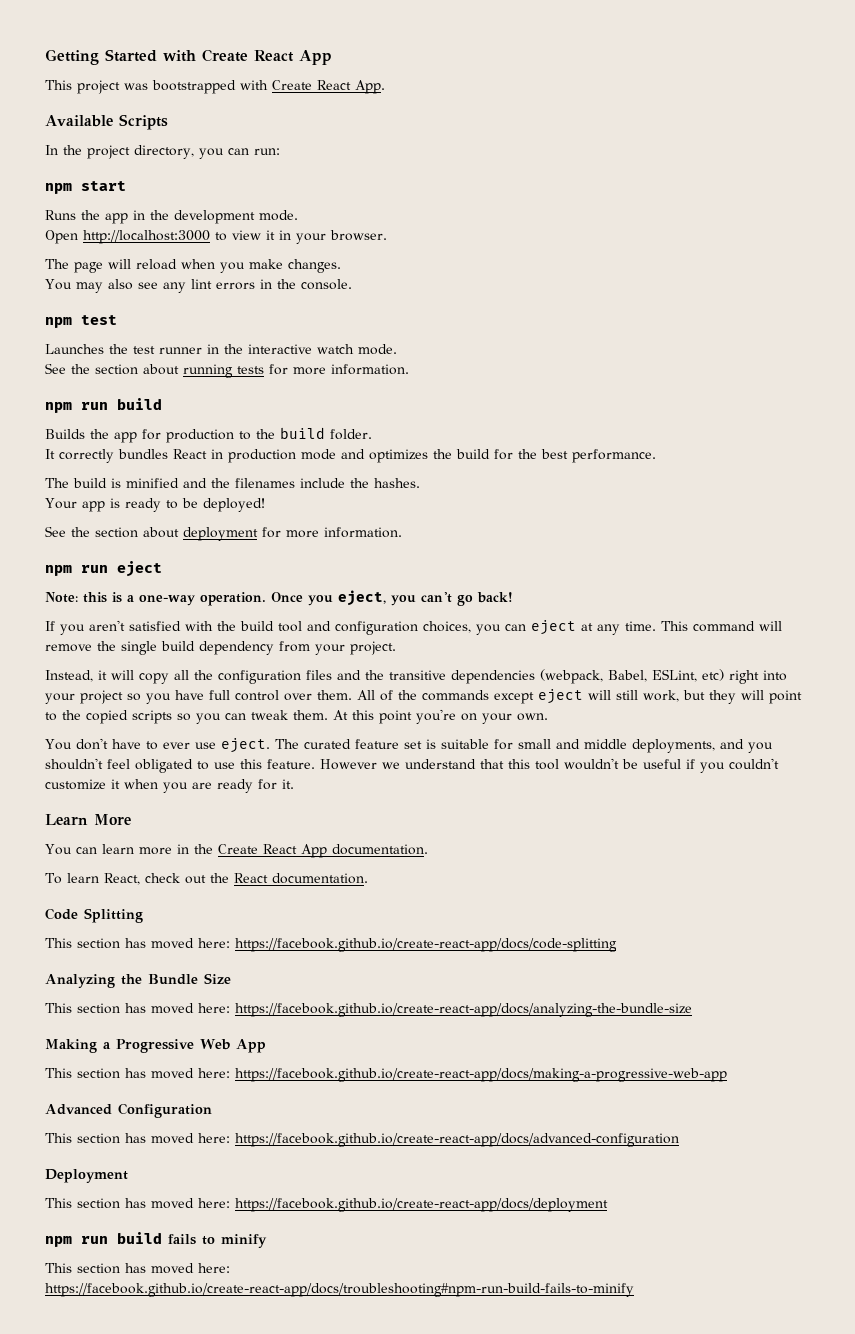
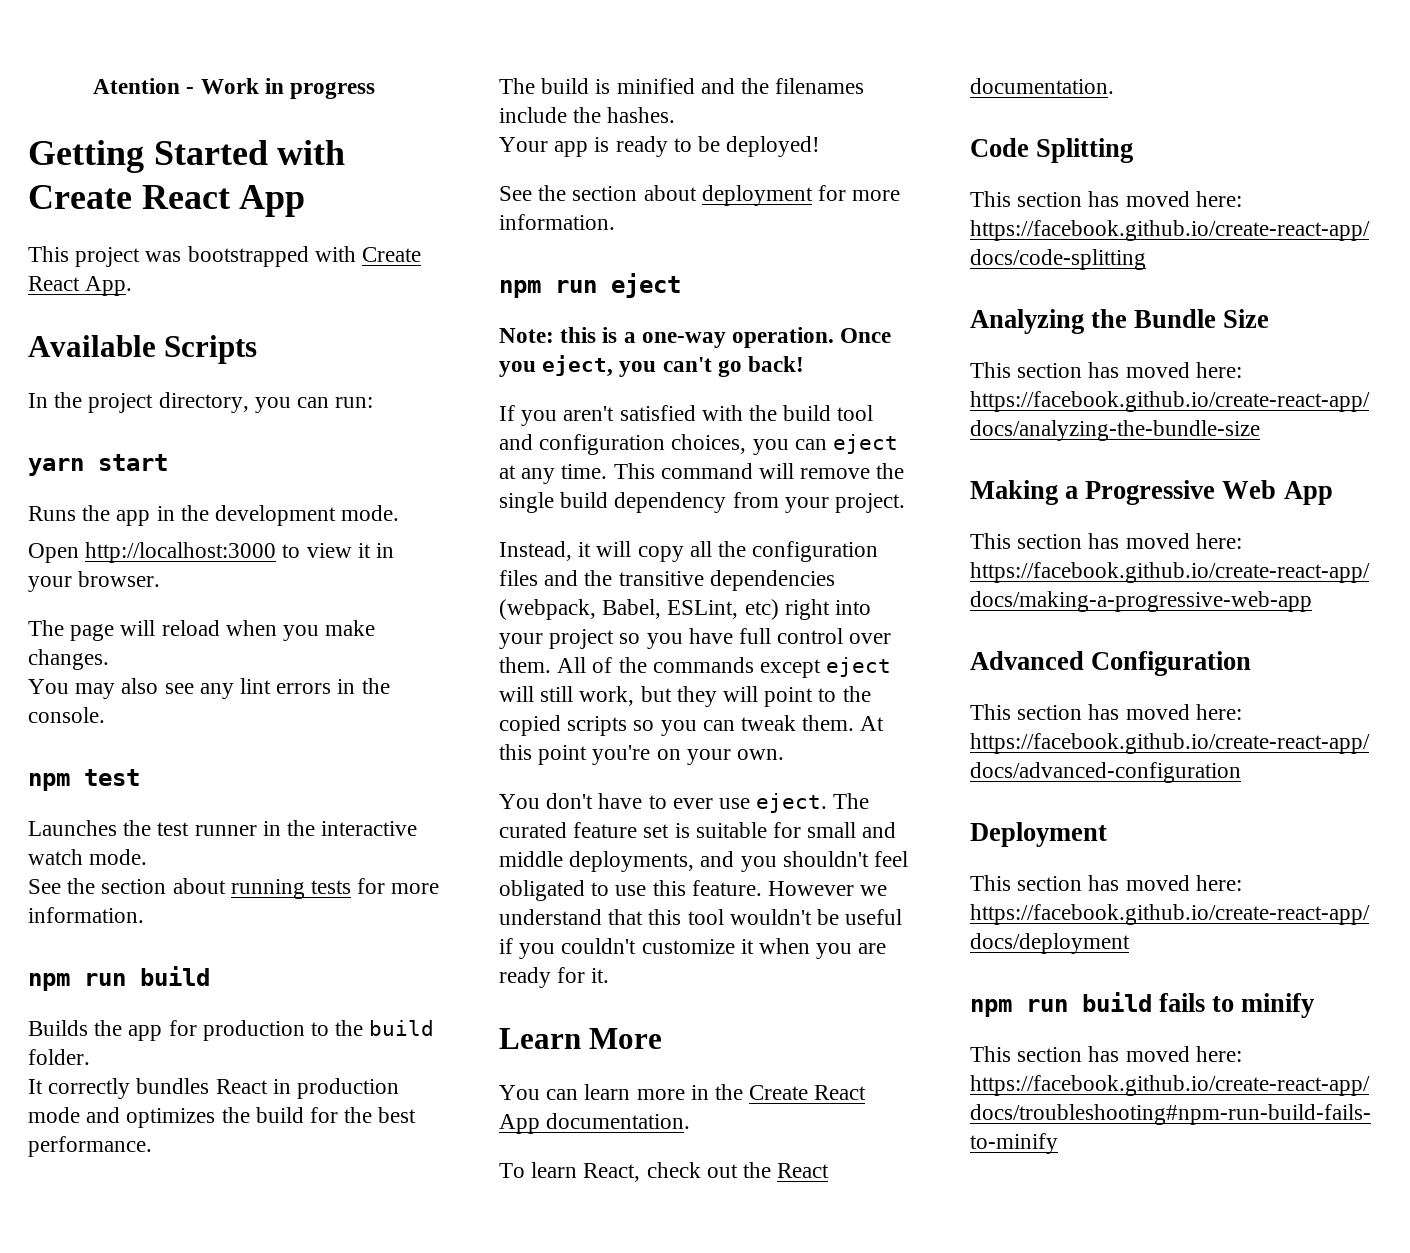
+ Atention - Work in progress
- npm start
+ yarn start

